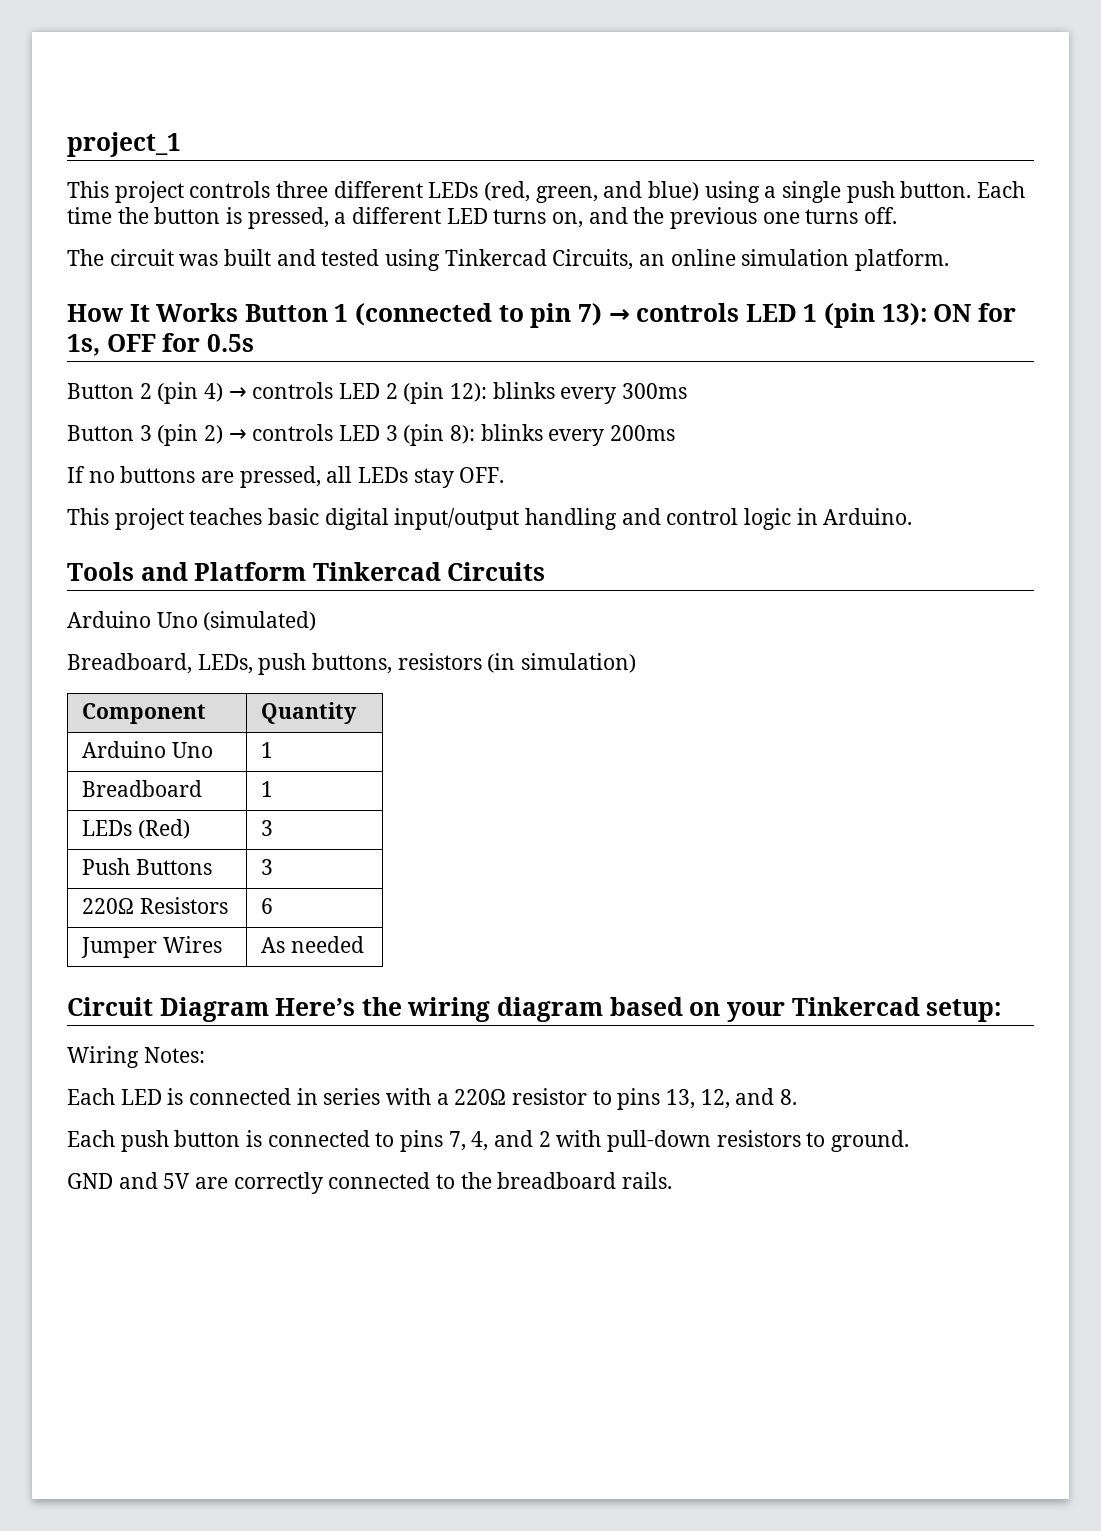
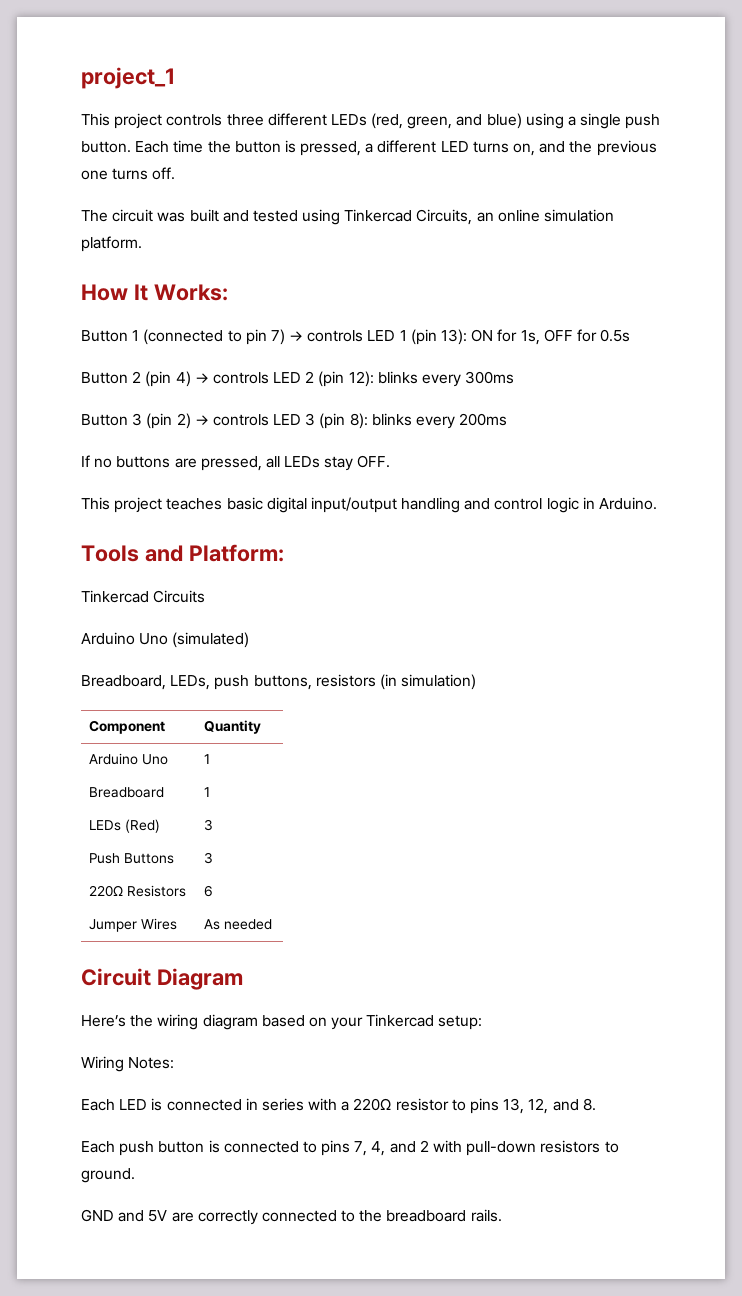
- How It Works Button 1 (connected to pin 7) → controls LED 1 (pin 13): ON for 1s, OFF for 0.5s
+ How It Works:
+ Button 1 (connected to pin 7) → controls LED 1 (pin 13): ON for 1s, OFF for 0.5s
- Tools and Platform Tinkercad Circuits
+ Tools and Platform:
+ Tinkercad Circuits
- Circuit Diagram Here’s the wiring diagram based on your Tinkercad setup:
+ Circuit Diagram
+ Here’s the wiring diagram based on your Tinkercad setup:

